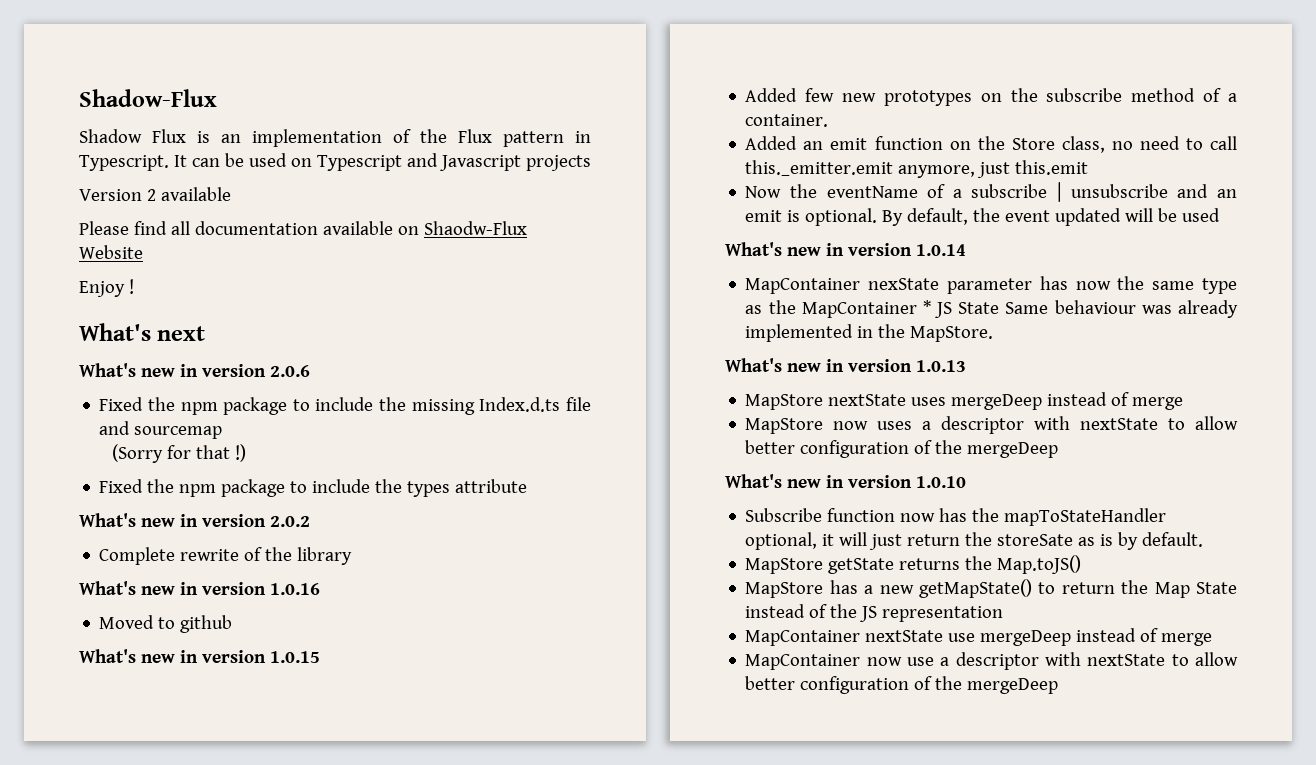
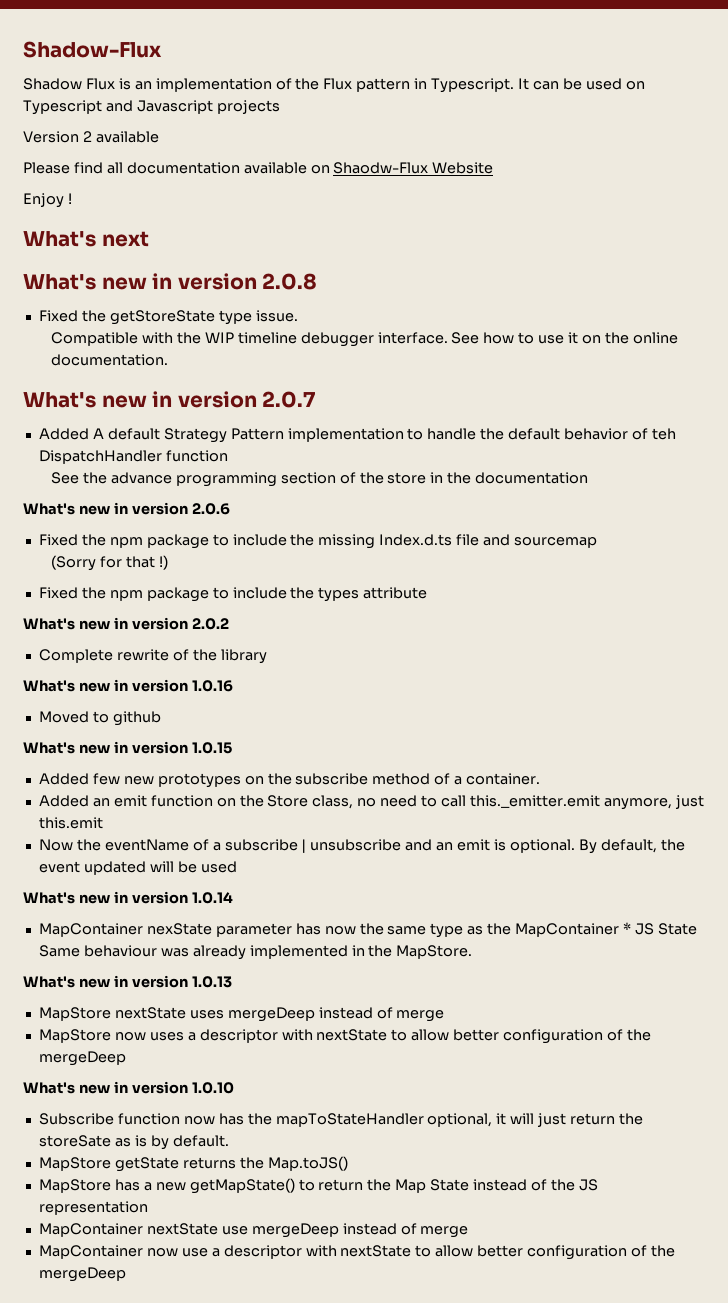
+ What's new in version 2.0.8
+ Fixed the getStoreState type issue.
+ Compatible with the WIP timeline debugger interface. See how to use it on the online documentation.
+ What's new in version 2.0.7
+ Added A default Strategy Pattern implementation to handle the default behavior of teh DispatchHandler function
+ See the advance programming section of the store in the documentation

